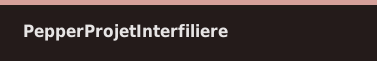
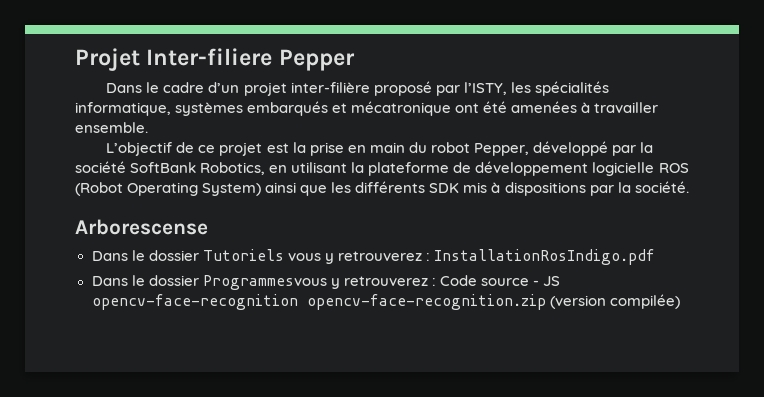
- PepperProjetInterfiliere
+ Projet Inter-filiere Pepper
+ Dans le cadre d’un projet inter-filière proposé par l’ISTY, les spécialités informatique, systèmes embarqués et mécatronique ont été amenées à travailler ensemble.
+ L’objectif de ce projet est la prise en main du robot Pepper, développé par la société SoftBank Robotics, en utilisant la plateforme de développement logicielle ROS (Robot Operating System) ainsi que les différents SDK mis à dispositions par la société.
+ Arborescense
+ Dans le dossier Tutoriels vous y retrouverez : InstallationRosIndigo.pdf
+ Dans le dossier Programmesvous y retrouverez : Code source - JS opencv-face-recognition opencv-face-recognition.zip (version compilée)

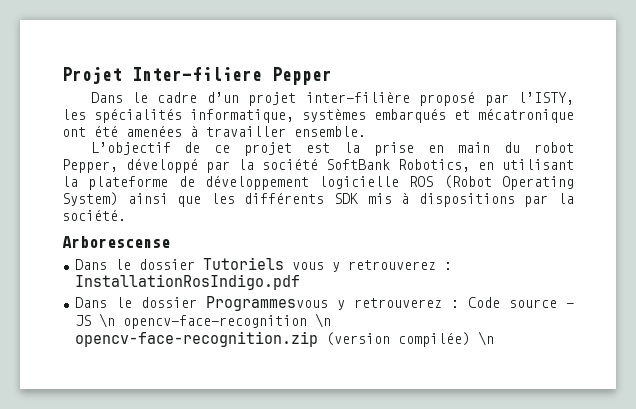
- Dans le dossier Programmesvous y retrouverez : Code source - JS opencv-face-recognition opencv-face-recognition.zip (version compilée)
+ Dans le dossier Programmesvous y retrouverez : Code source - JS \n opencv-face-recognition \n opencv-face-recognition.zip (version compilée) \n

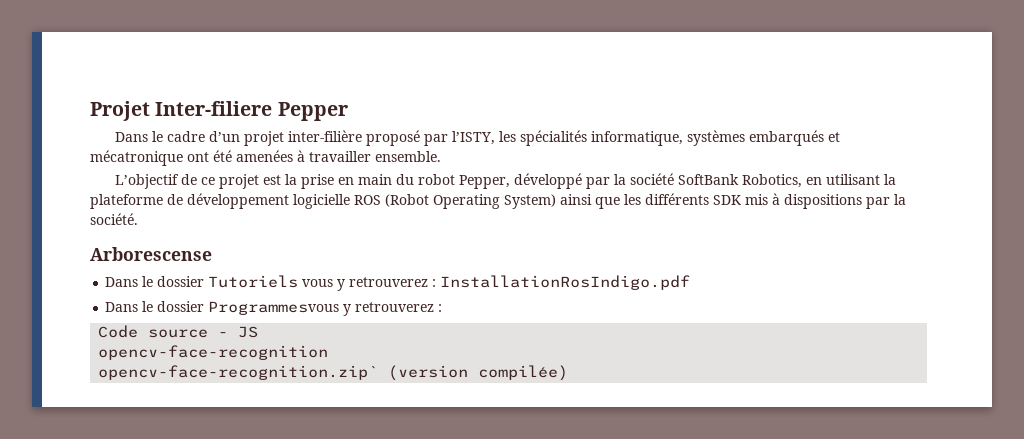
- Dans le dossier Programmesvous y retrouverez : Code source - JS \n opencv-face-recognition \n opencv-face-recognition.zip (version compilée) \n
+ Dans le dossier Programmesvous y retrouverez :
+ Code source - JS
+ opencv-face-recognition
+ opencv-face-recognition.zip` (version compilée)

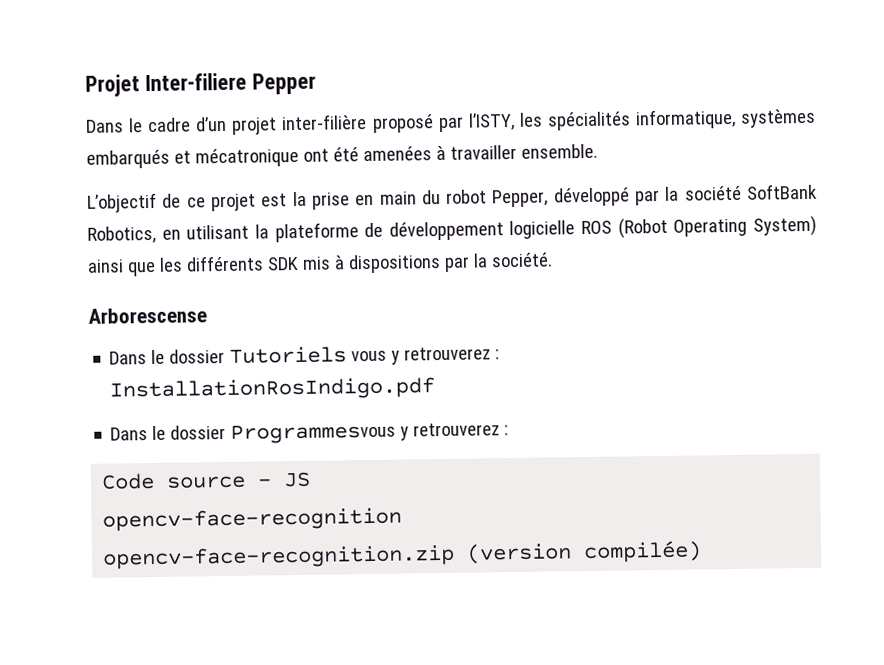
- opencv-face-recognition.zip` (version compilée)
+ opencv-face-recognition.zip (version compilée)

